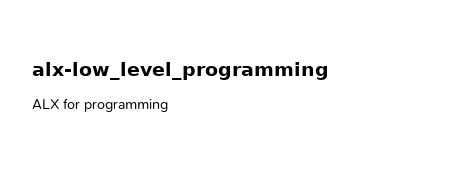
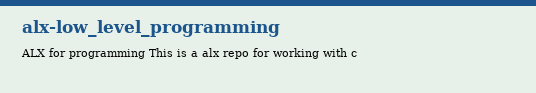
- ALX for programming
+ ALX for programming This is a alx repo for working with c

